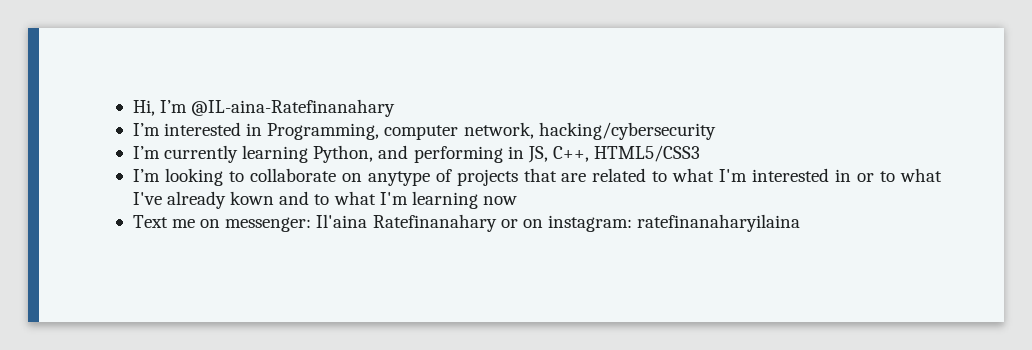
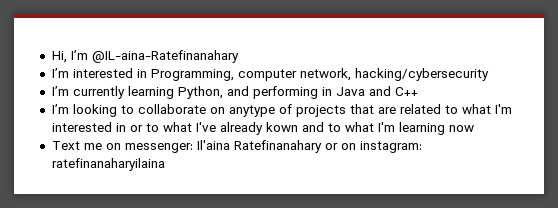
- I’m currently learning Python, and performing in JS, C++, HTML5/CSS3
+ I’m currently learning Python, and performing in Java and C++

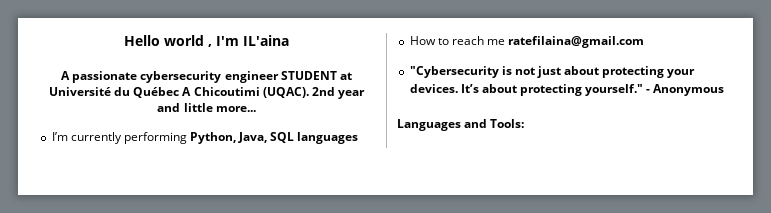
- Hi, I’m @IL-aina-Ratefinanahary
- I’m interested in Programming, computer network, hacking/cybersecurity
- I’m currently learning Python, and performing in Java and C++
- I’m looking to collaborate on anytype of projects that are related to what I'm interested in or to what I've already kown and to what I'm learning now
- Text me on messenger: Il'aina Ratefinanahary or on instagram: ratefinanaharyilaina
+ Hello world , I'm IL'aina
+ A passionate cybersecurity engineer STUDENT at Université du Québec A Chicoutimi (UQAC). 2nd year and little more...
+ I’m currently performing Python, Java, SQL languages
+ How to reach me ratefilaina@gmail.com
+ "Cybersecurity is not just about protecting your devices. It’s about protecting yourself." - Anonymous
+ Languages and Tools:

